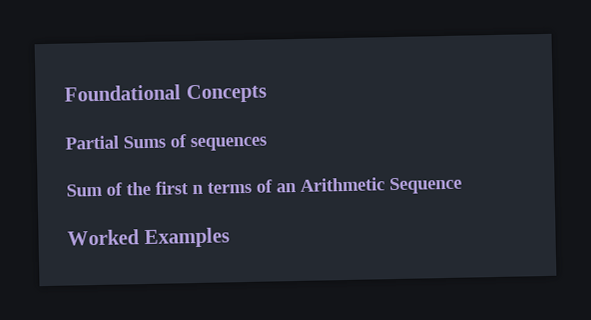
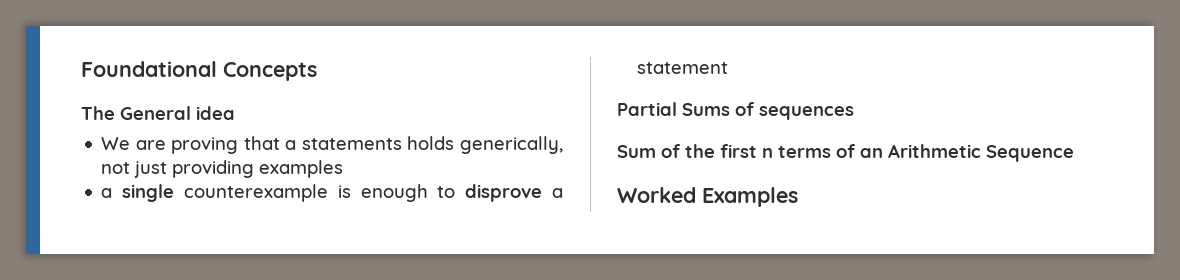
+ The General idea
+ We are proving that a statements holds generically, not just providing examples
+ a single counterexample is enough to disprove a statement

